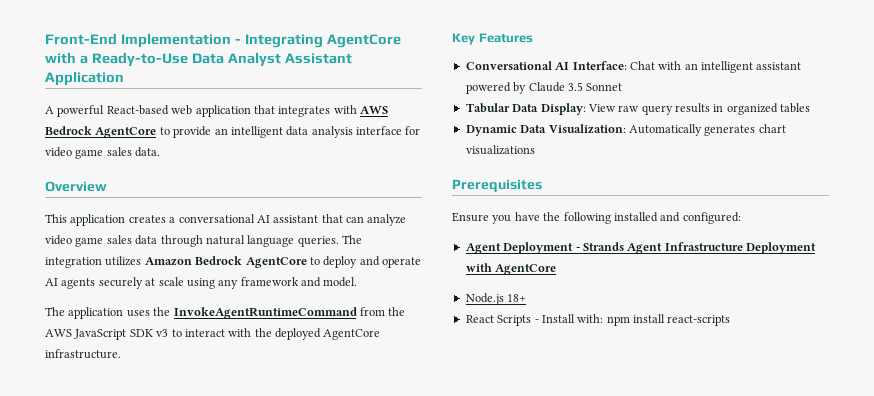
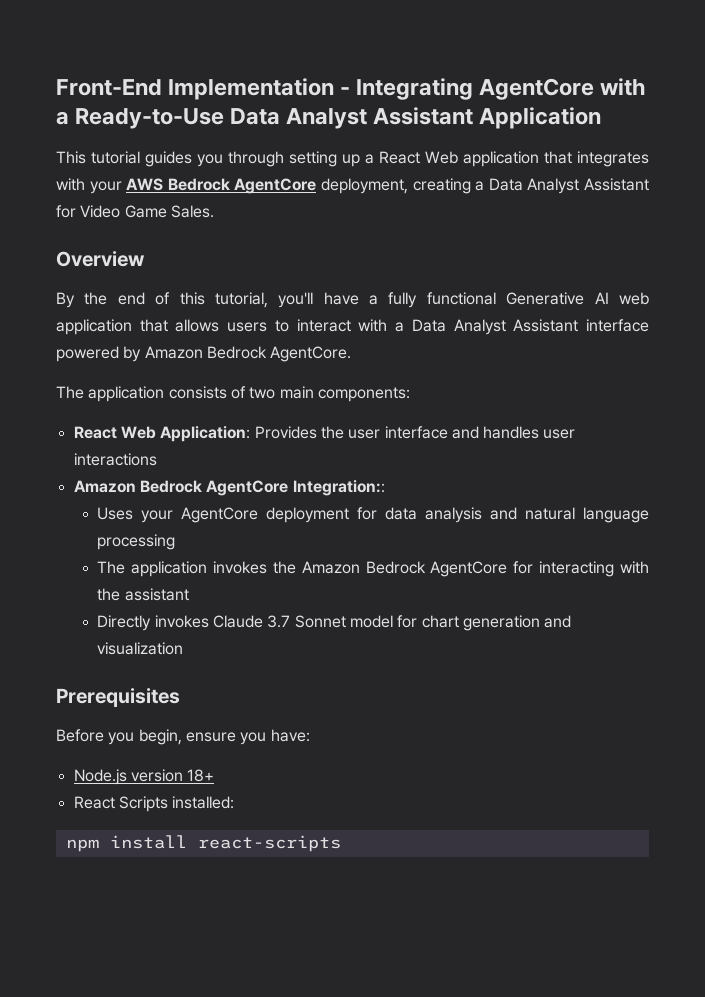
- A powerful React-based web application that integrates with AWS Bedrock AgentCore to provide an intelligent data analysis interface for video game sales data.
+ This tutorial guides you through setting up a React Web application that integrates with your AWS Bedrock AgentCore deployment, creating a Data Analyst Assistant for Video Game Sales.
  Overview
- This application creates a conversational AI assistant that can analyze video game sales data through natural language queries. The integration utilizes Amazon Bedrock AgentCore to deploy and operate AI agents securely at scale using any framework and model.
- The application uses the InvokeAgentRuntimeCommand from the AWS JavaScript SDK v3 to interact with the deployed AgentCore infrastructure.
- Key Features
- Conversational AI Interface: Chat with an intelligent assistant powered by Claude 3.5 Sonnet
- Tabular Data Display: View raw query results in organized tables
- Dynamic Data Visualization: Automatically generates chart visualizations
+ By the end of this tutorial, you'll have a fully functional Generative AI web application that allows users to interact with a Data Analyst Assistant interface powered by Amazon Bedrock AgentCore.
+ The application consists of two main components:
+ React Web Application: Provides the user interface and handles user interactions
+ Amazon Bedrock AgentCore Integration::
+ Uses your AgentCore deployment for data analysis and natural language processing
+ The application invokes the Amazon Bedrock AgentCore for interacting with the assistant
+ Directly invokes Claude 3.7 Sonnet model for chart generation and visualization
  Prerequisites
- Ensure you have the following installed and configured:
- Agent Deployment - Strands Agent Infrastructure Deployment with AgentCore
+ Before you begin, ensure you have:
- Node.js 18+
+ Node.js version 18+
- React Scripts - Install with: npm install react-scripts
+ React Scripts installed:
+ npm install react-scripts

